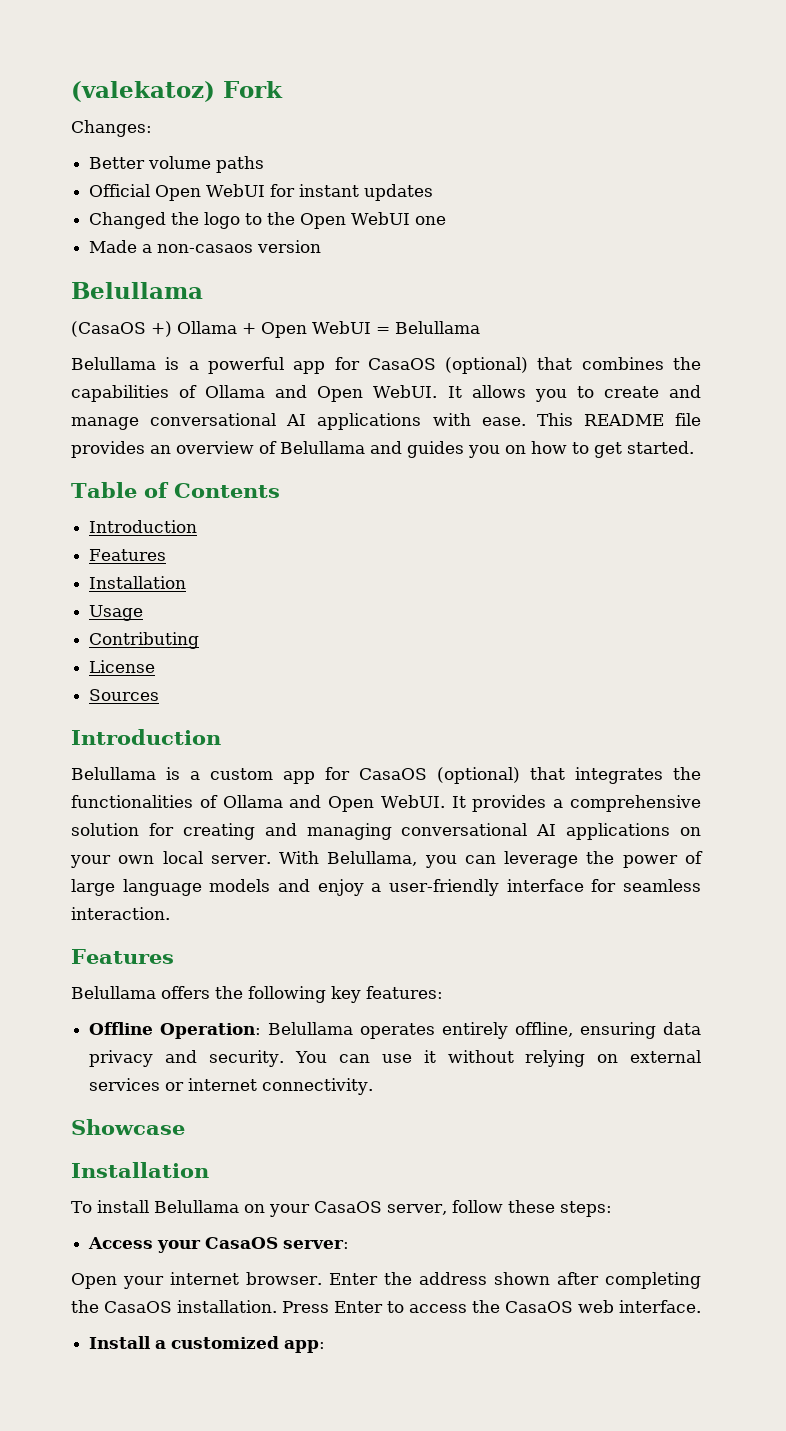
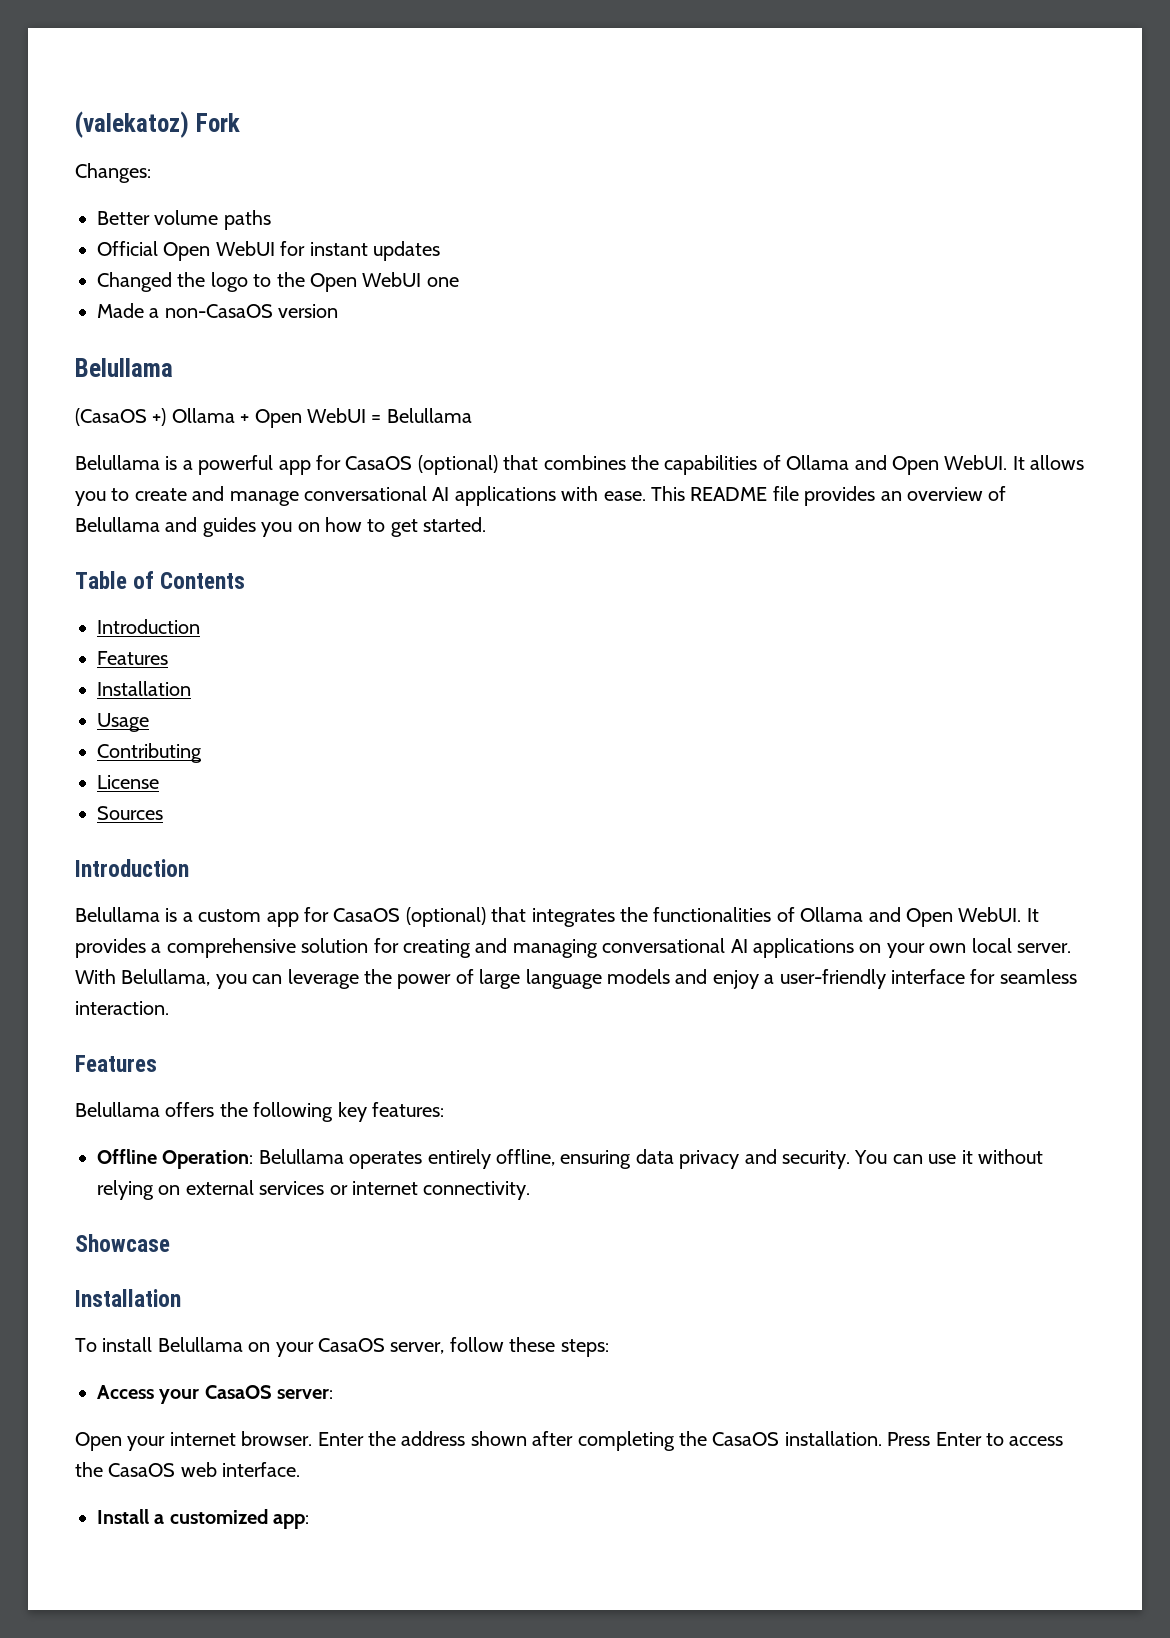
- Made a non-casaos version
+ Made a non-CasaOS version

